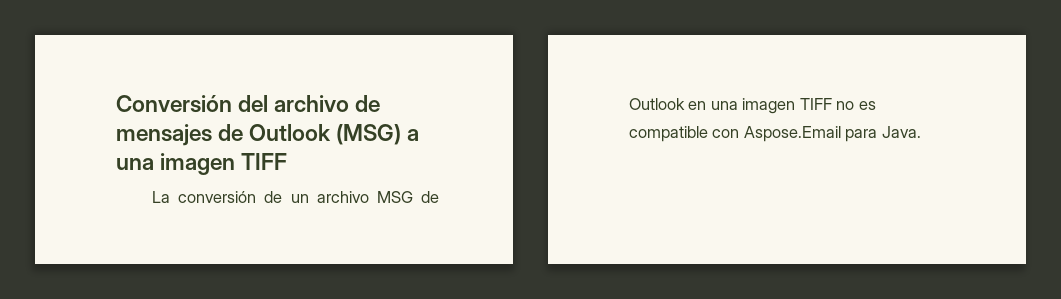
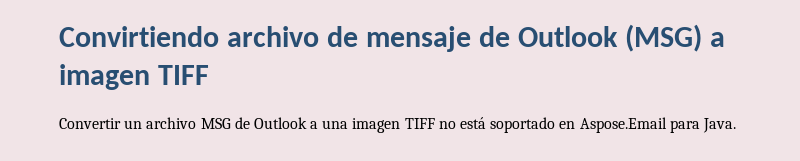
- Conversión del archivo de mensajes de Outlook (MSG) a una imagen TIFF
+ Convirtiendo archivo de mensaje de Outlook (MSG) a imagen TIFF
- La conversión de un archivo MSG de Outlook en una imagen TIFF no es compatible con Aspose.Email para Java.
+ Convertir un archivo MSG de Outlook a una imagen TIFF no está soportado en Aspose.Email para Java.

